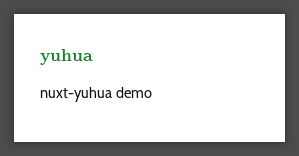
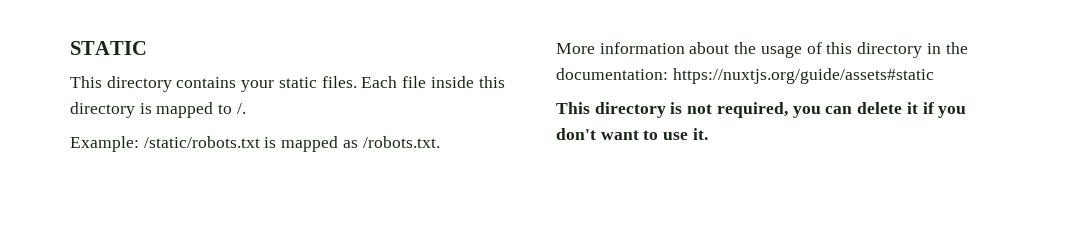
- yuhua
- nuxt-yuhua demo
+ STATIC
+ This directory contains your static files. Each file inside this directory is mapped to /.
+ Example: /static/robots.txt is mapped as /robots.txt.
+ More information about the usage of this directory in the documentation: https://nuxtjs.org/guide/assets#static
+ This directory is not required, you can delete it if you don't want to use it.

